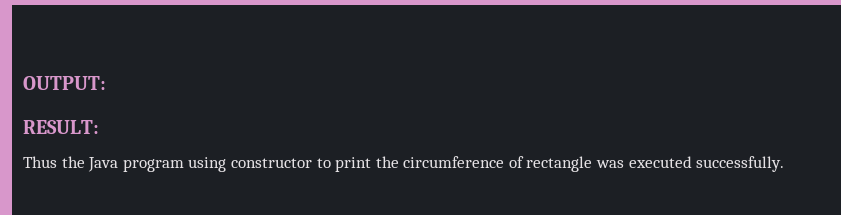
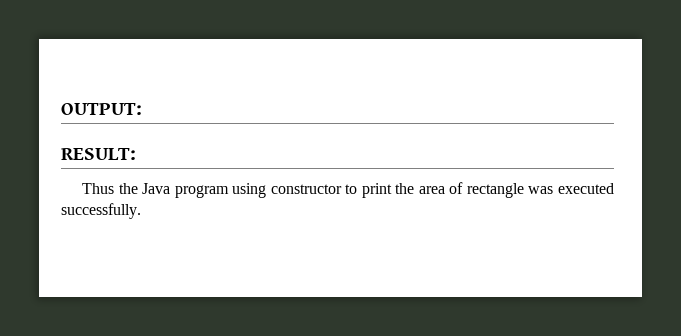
- Thus the Java program using constructor to print the circumference of rectangle was executed successfully.
+ Thus the Java program using constructor to print the area of rectangle was executed successfully.

